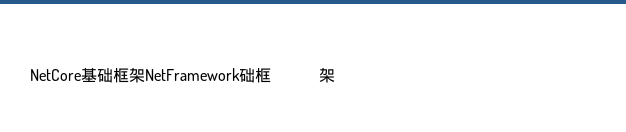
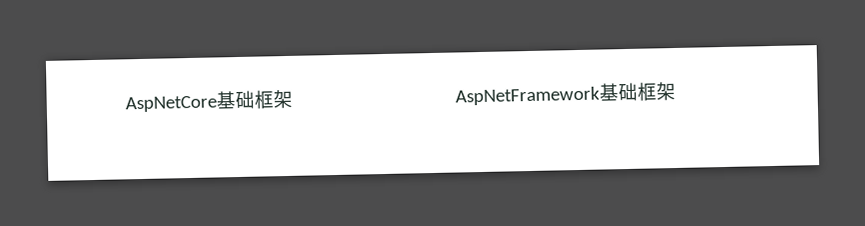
- NetCore基础框架NetFramework础框架
+ AspNetCore基础框架AspNetFramework基础框架

